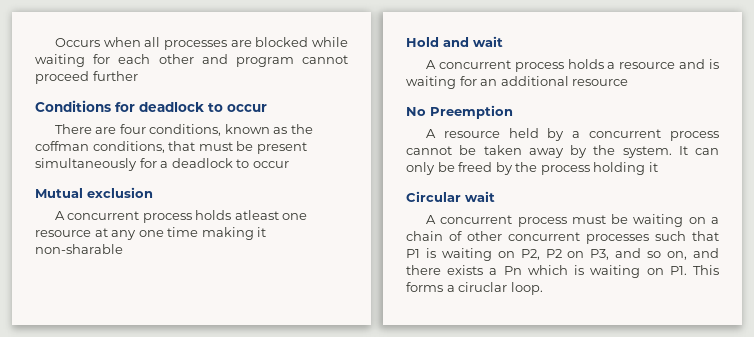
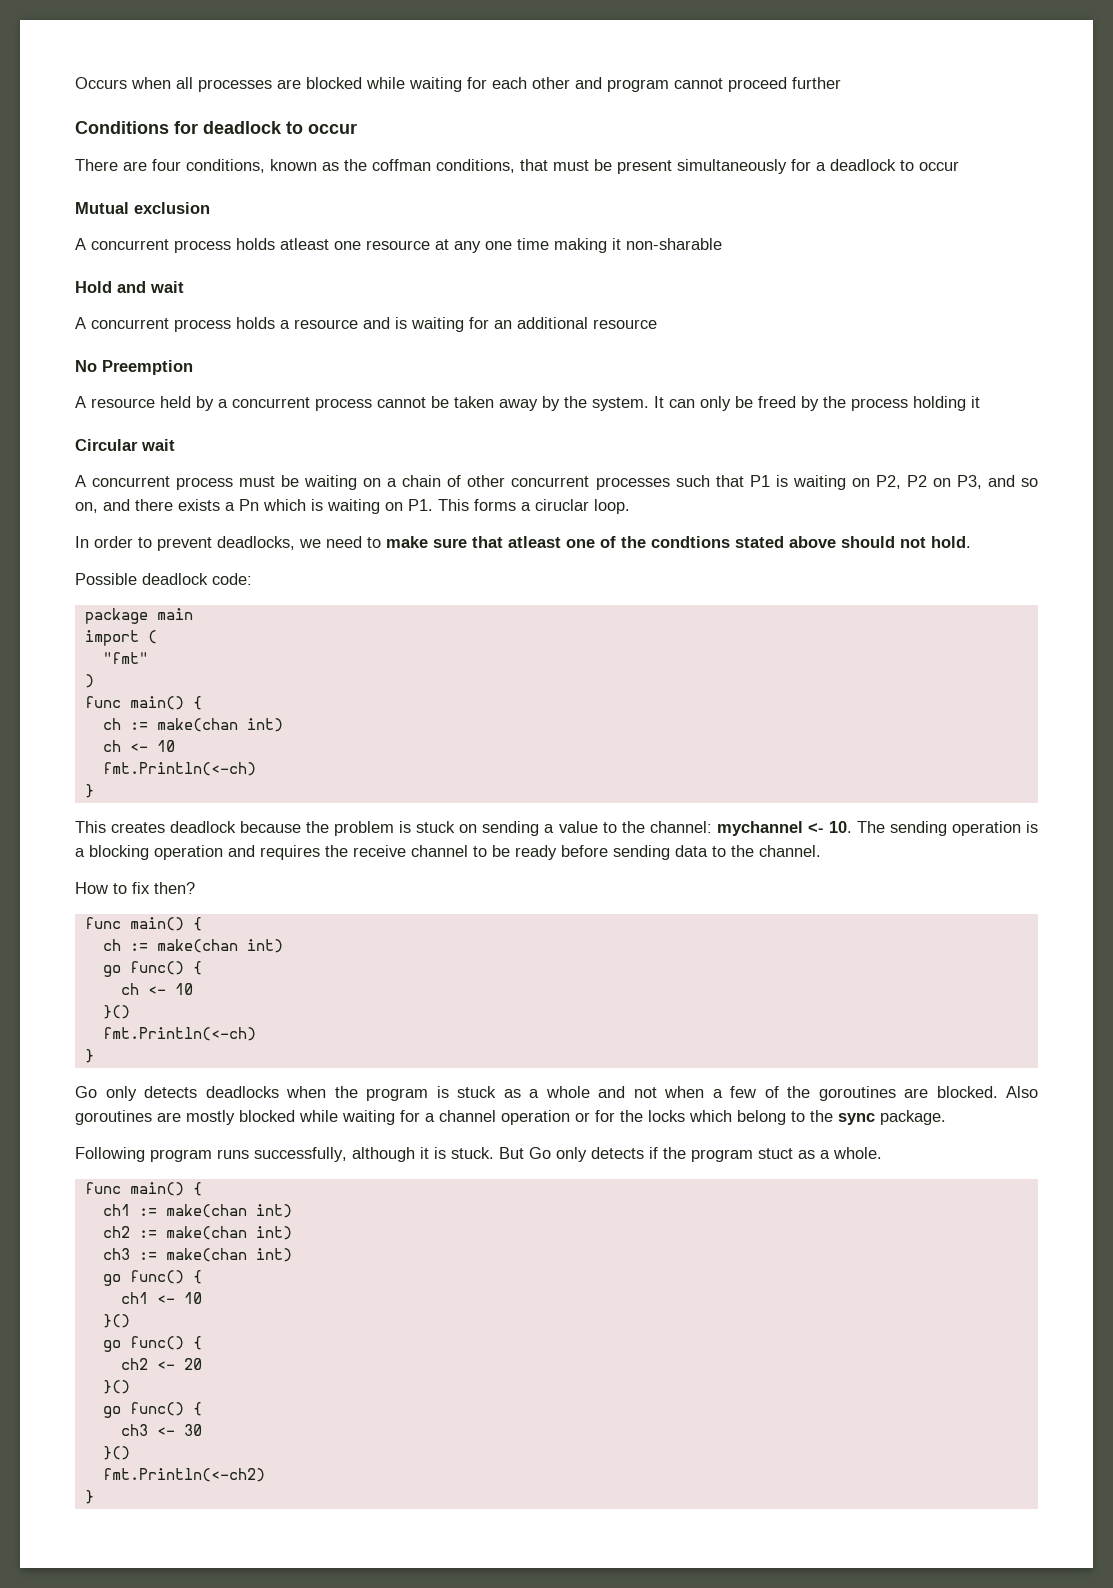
+ In order to prevent deadlocks, we need to make sure that atleast one of the condtions stated above should not hold.
+ Possible deadlock code:
+ package main
+ import (
+ "fmt"
+ )
+ func main() {
+ ch := make(chan int)
+ ch <- 10
+ fmt.Println(<-ch)
+ }
+ This creates deadlock because the problem is stuck on sending a value to the channel: mychannel <- 10. The sending operation is a blocking operation and requires the receive channel to be ready before sending data to the channel.
+ How to fix then?
+ func main() {
+ ch := make(chan int)
+ go func() {
+ ch <- 10
+ }()
+ fmt.Println(<-ch)
+ }
+ Go only detects deadlocks when the program is stuck as a whole and not when a few of the goroutines are blocked. Also goroutines are mostly blocked while waiting for a channel operation or for the locks which belong to the sync package.
+ Following program runs successfully, although it is stuck. But Go only detects if the program stuct as a whole.
+ func main() {
+ ch1 := make(chan int)
+ ch2 := make(chan int)
+ ch3 := make(chan int)
+ go func() {
+ ch1 <- 10
+ }()
+ go func() {
+ ch2 <- 20
+ }()
+ go func() {
+ ch3 <- 30
+ }()
+ fmt.Println(<-ch2)
+ }

